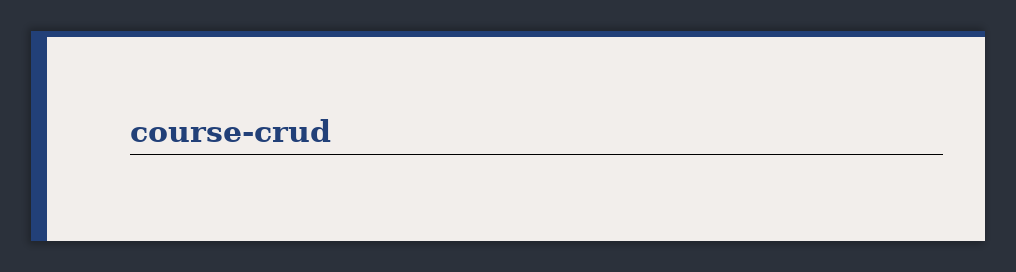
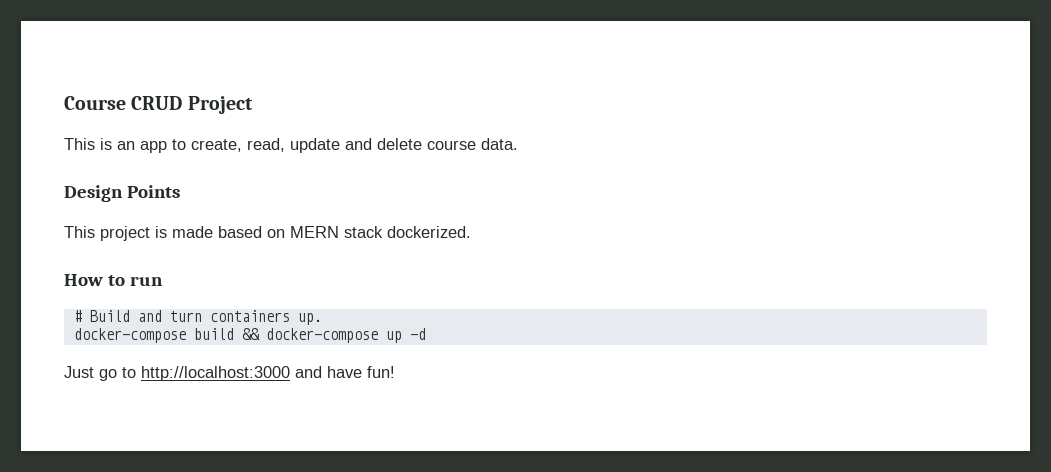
- course-crud
+ Course CRUD Project
+ This is an app to create, read, update and delete course data.
+ Design Points
+ This project is made based on MERN stack dockerized.
+ How to run
+ # Build and turn containers up.
+ docker-compose build && docker-compose up -d
+ Just go to http://localhost:3000 and have fun!

